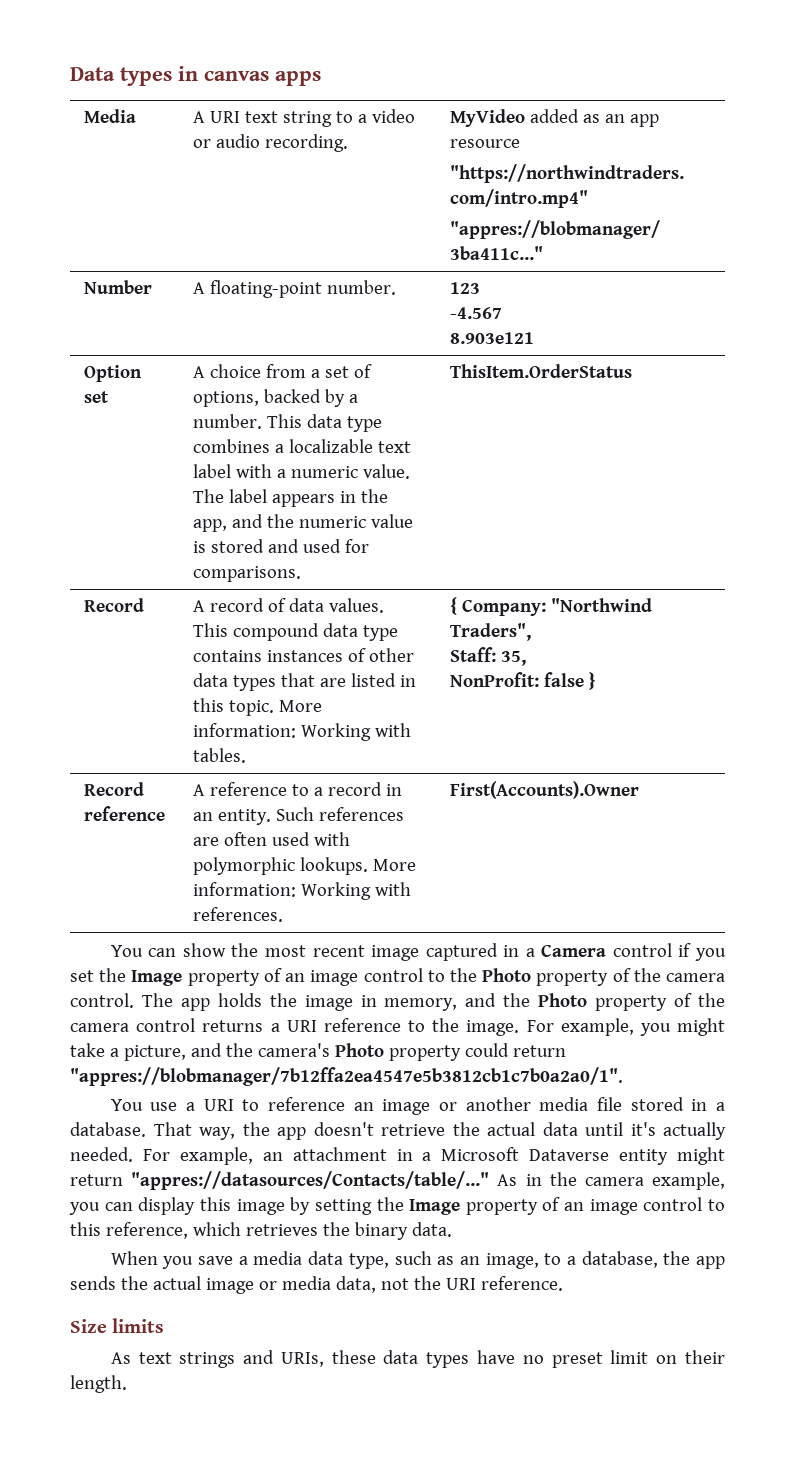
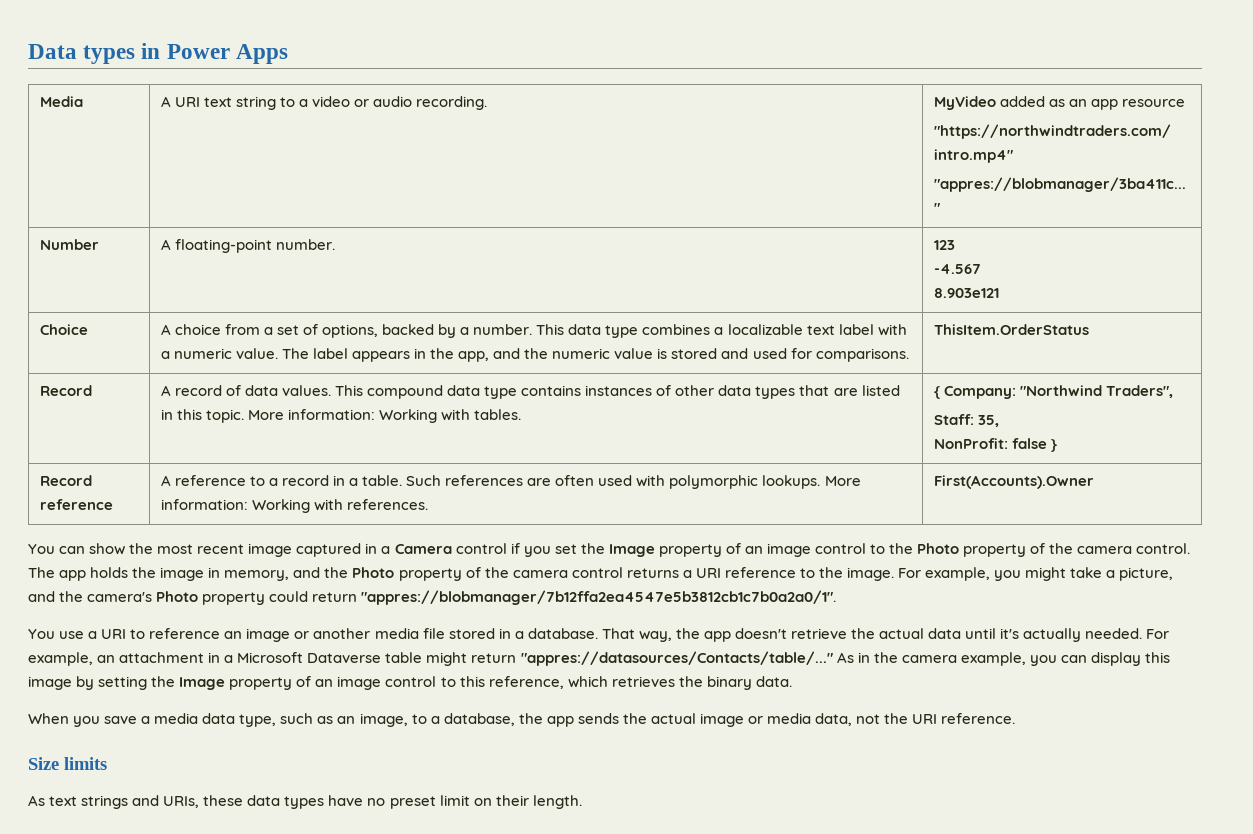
- Data types in canvas apps
+ Data types in Power Apps
- Option set
+ Choice
- Record reference | A reference to a record in an entity. Such references are often used with polymorphic lookups. More information: Working with references. | First(Accounts).Owner
+ Record reference | A reference to a record in a table. Such references are often used with polymorphic lookups. More information: Working with references. | First(Accounts).Owner
- For example, an attachment in a Microsoft Dataverse entity might return "appres://datasources/Contacts/table/..."
+ For example, an attachment in a Microsoft Dataverse table might return "appres://datasources/Contacts/table/..."

